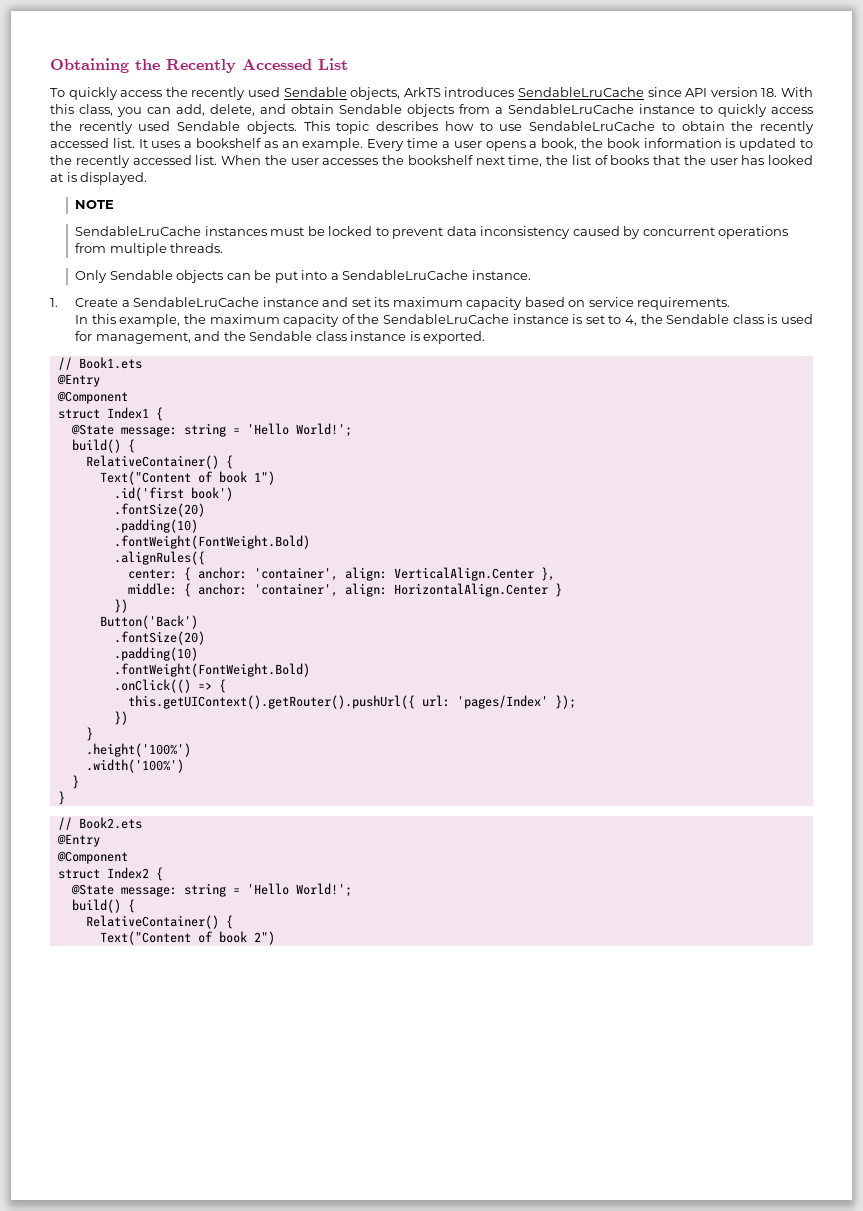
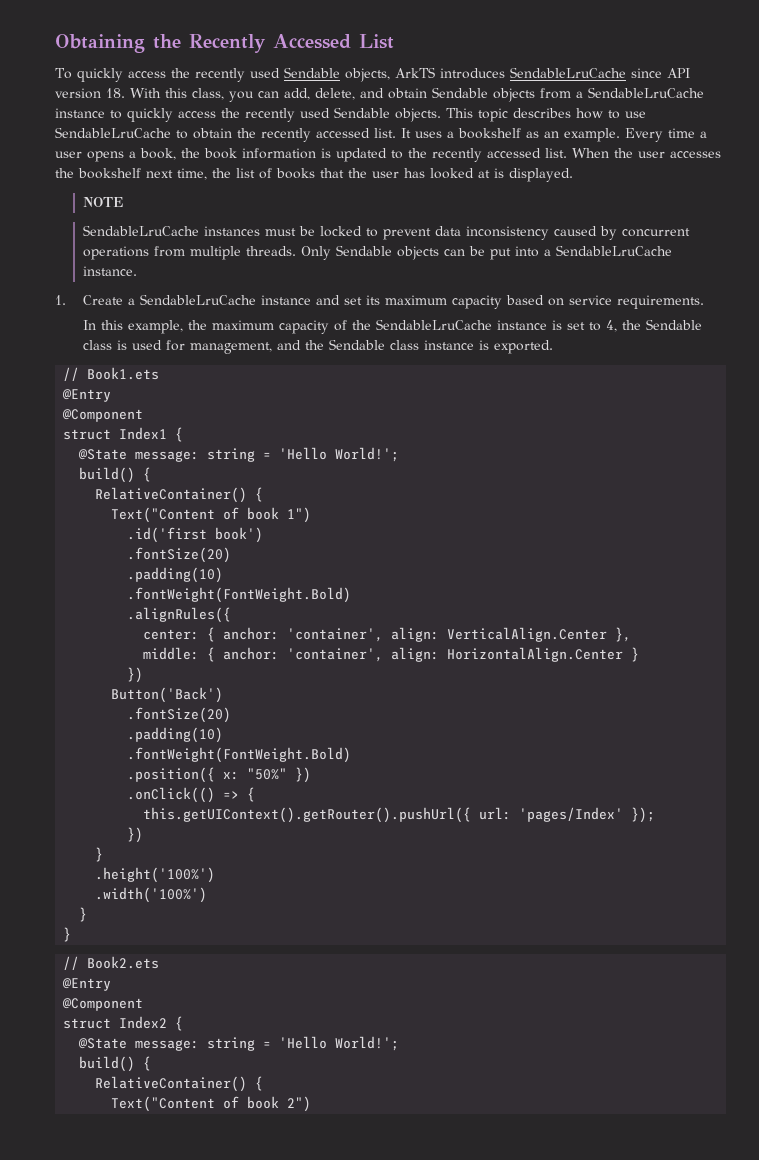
- SendableLruCache instances must be locked to prevent data inconsistency caused by concurrent operations from multiple threads.
- Only Sendable objects can be put into a SendableLruCache instance.
+ SendableLruCache instances must be locked to prevent data inconsistency caused by concurrent operations from multiple threads. Only Sendable objects can be put into a SendableLruCache instance.
+ .position({ x: "50%" })

